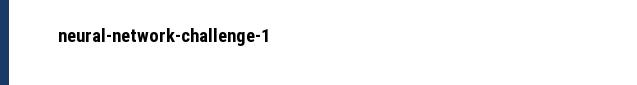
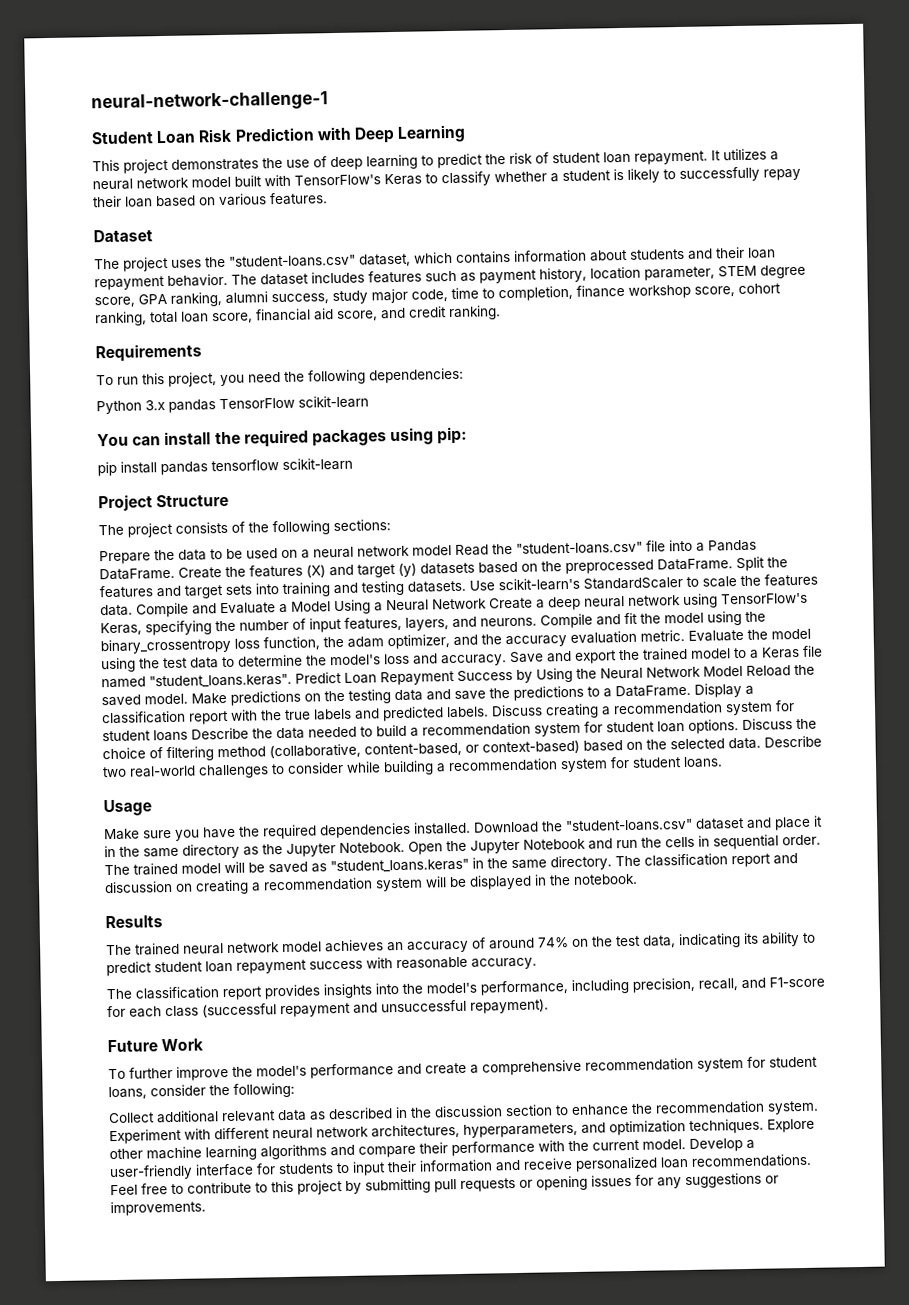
+ Student Loan Risk Prediction with Deep Learning
+ This project demonstrates the use of deep learning to predict the risk of student loan repayment. It utilizes a neural network model built with TensorFlow's Keras to classify whether a student is likely to successfully repay their loan based on various features.
+ Dataset
+ The project uses the "student-loans.csv" dataset, which contains information about students and their loan repayment behavior. The dataset includes features such as payment history, location parameter, STEM degree score, GPA ranking, alumni success, study major code, time to completion, finance workshop score, cohort ranking, total loan score, financial aid score, and credit ranking.
+ Requirements
+ To run this project, you need the following dependencies:
+ Python 3.x pandas TensorFlow scikit-learn
+ You can install the required packages using pip:
+ pip install pandas tensorflow scikit-learn
+ Project Structure
+ The project consists of the following sections:
+ Prepare the data to be used on a neural network model Read the "student-loans.csv" file into a Pandas DataFrame. Create the features (X) and target (y) datasets based on the preprocessed DataFrame. Split the features and target sets into training and testing datasets. Use scikit-learn's StandardScaler to scale the features data. Compile and Evaluate a Model Using a Neural Network Create a deep neural network using TensorFlow's Keras, specifying the number of input features, layers, and neurons. Compile and fit the model using the binary_crossentropy loss function, the adam optimizer, and the accuracy evaluation metric. Evaluate the model using the test data to determine the model's loss and accuracy. Save and export the trained model to a Keras file named "student_loans.keras". Predict Loan Repayment Success by Using the Neural Network Model Reload the saved model. Make predictions on the testing data and save the predictions to a DataFrame. Display a classification report with the true labels and predicted labels. Discuss creating a recommendation system for student loans Describe the data needed to build a recommendation system for student loan options. Discuss the choice of filtering method (collaborative, content-based, or context-based) based on the selected data. Describe two real-world challenges to consider while building a recommendation system for student loans.
+ Usage
+ Make sure you have the required dependencies installed. Download the "student-loans.csv" dataset and place it in the same directory as the Jupyter Notebook. Open the Jupyter Notebook and run the cells in sequential order. The trained model will be saved as "student_loans.keras" in the same directory. The classification report and discussion on creating a recommendation system will be displayed in the notebook.
+ Results
+ The trained neural network model achieves an accuracy of around 74% on the test data, indicating its ability to predict student loan repayment success with reasonable accuracy.
+ The classification report provides insights into the model's performance, including precision, recall, and F1-score for each class (successful repayment and unsuccessful repayment).
+ Future Work
+ To further improve the model's performance and create a comprehensive recommendation system for student loans, consider the following:
+ Collect additional relevant data as described in the discussion section to enhance the recommendation system. Experiment with different neural network architectures, hyperparameters, and optimization techniques. Explore other machine learning algorithms and compare their performance with the current model. Develop a user-friendly interface for students to input their information and receive personalized loan recommendations. Feel free to contribute to this project by submitting pull requests or opening issues for any suggestions or improvements.

